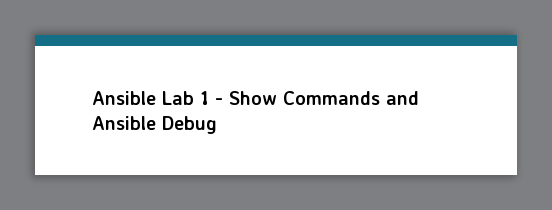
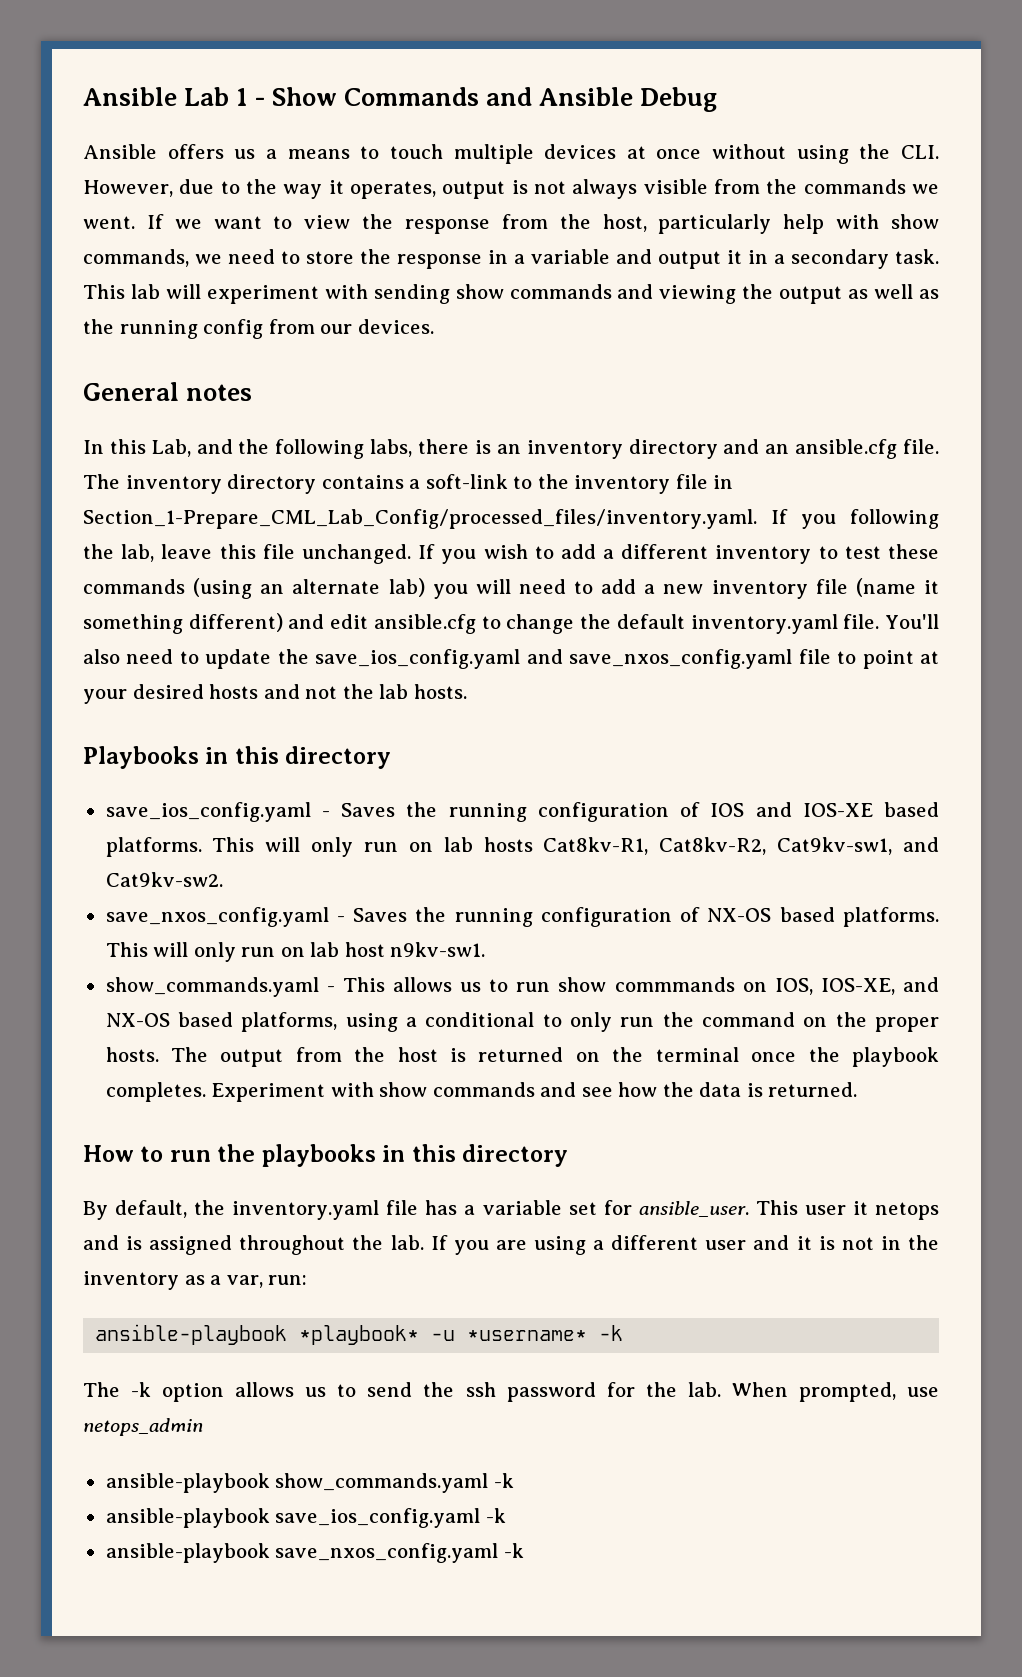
+ Ansible offers us a means to touch multiple devices at once without using the CLI. However, due to the way it operates, output is not always visible from the commands we went. If we want to view the response from the host, particularly help with show commands, we need to store the response in a variable and output it in a secondary task. This lab will experiment with sending show commands and viewing the output as well as the running config from our devices.
+ General notes
+ In this Lab, and the following labs, there is an inventory directory and an ansible.cfg file. The inventory directory contains a soft-link to the inventory file in Section_1-Prepare_CML_Lab_Config/processed_files/inventory.yaml. If you following the lab, leave this file unchanged. If you wish to add a different inventory to test these commands (using an alternate lab) you will need to add a new inventory file (name it something different) and edit ansible.cfg to change the default inventory.yaml file. You'll also need to update the save_ios_config.yaml and save_nxos_config.yaml file to point at your desired hosts and not the lab hosts.
+ Playbooks in this directory
+ save_ios_config.yaml - Saves the running configuration of IOS and IOS-XE based platforms. This will only run on lab hosts Cat8kv-R1, Cat8kv-R2, Cat9kv-sw1, and Cat9kv-sw2.
+ save_nxos_config.yaml - Saves the running configuration of NX-OS based platforms. This will only run on lab host n9kv-sw1.
+ show_commands.yaml - This allows us to run show commmands on IOS, IOS-XE, and NX-OS based platforms, using a conditional to only run the command on the proper hosts. The output from the host is returned on the terminal once the playbook completes. Experiment with show commands and see how the data is returned.
+ How to run the playbooks in this directory
+ By default, the inventory.yaml file has a variable set for ansible_user. This user it netops and is assigned throughout the lab. If you are using a different user and it is not in the inventory as a var, run:
+ ansible-playbook *playbook* -u *username* -k
+ The -k option allows us to send the ssh password for the lab. When prompted, use netops_admin
+ ansible-playbook show_commands.yaml -k
+ ansible-playbook save_ios_config.yaml -k
+ ansible-playbook save_nxos_config.yaml -k

